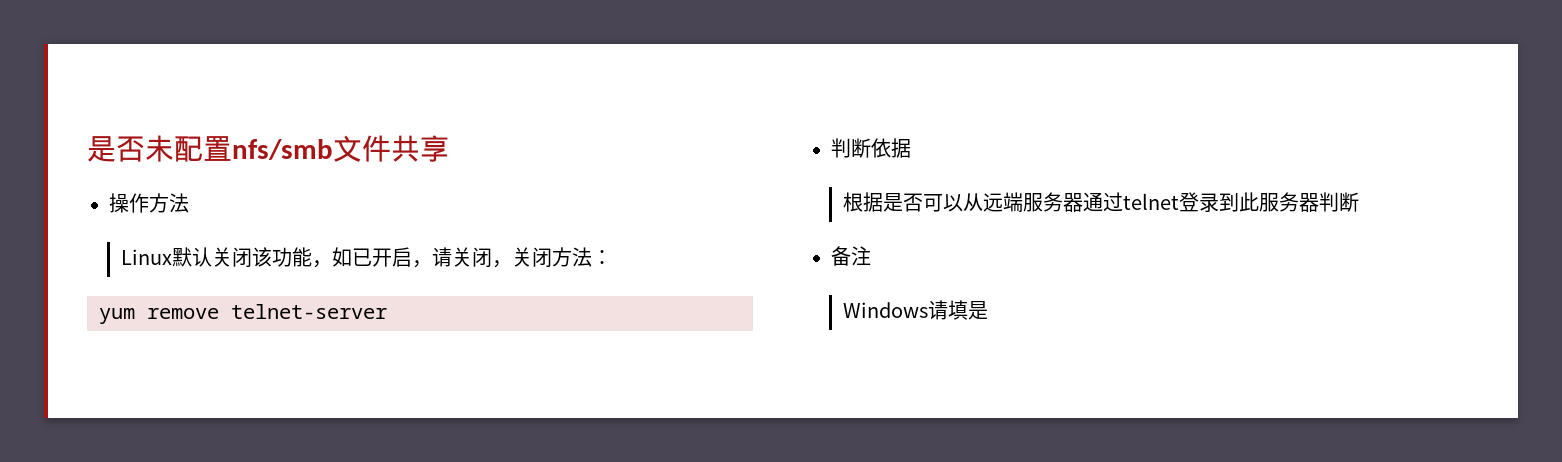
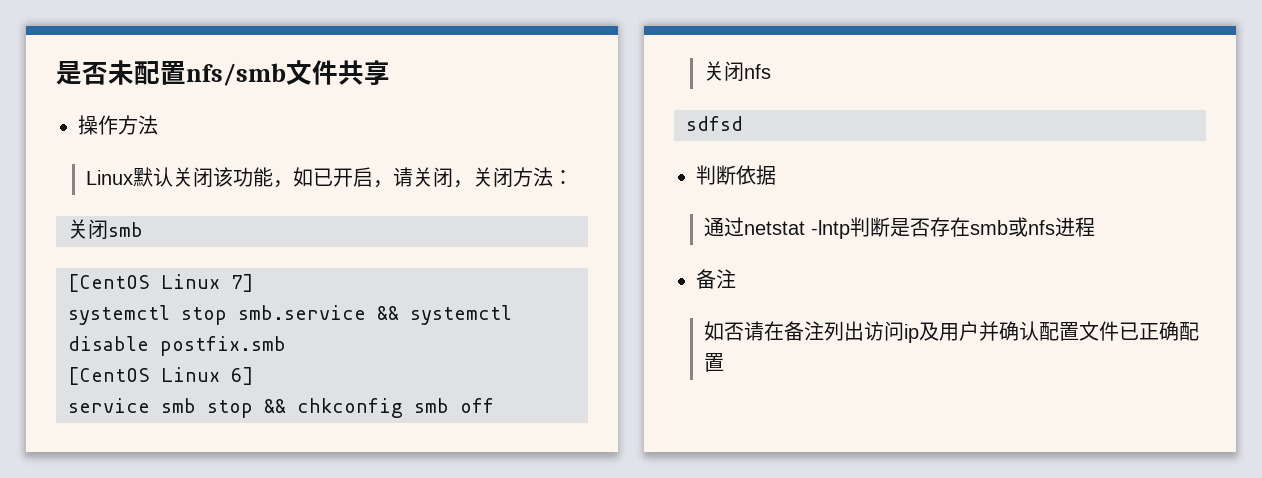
- yum remove telnet-server
+ 关闭smb
+ [CentOS Linux 7]
+ systemctl stop smb.service && systemctl disable postfix.smb
+ [CentOS Linux 6]
+ service smb stop && chkconfig smb off
+ 关闭nfs
+ sdfsd
  判断依据
- 根据是否可以从远端服务器通过telnet登录到此服务器判断
+ 通过netstat -lntp判断是否存在smb或nfs进程
  备注
- Windows请填是
+ 如否请在备注列出访问ip及用户并确认配置文件已正确配置

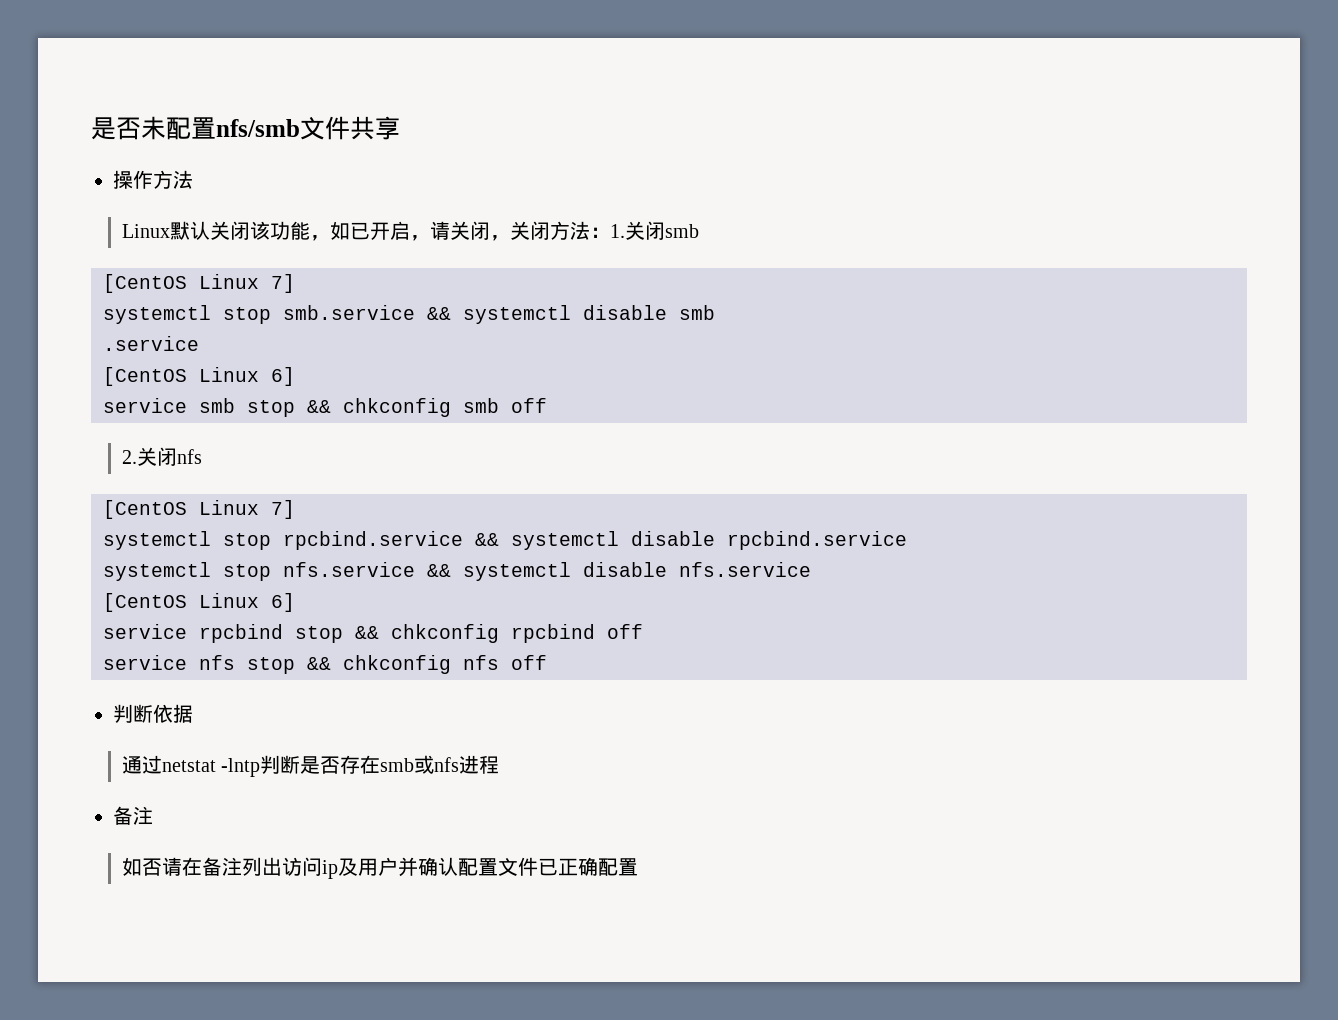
- Linux默认关闭该功能，如已开启，请关闭，关闭方法：
- 关闭smb
+ Linux默认关闭该功能，如已开启，请关闭，关闭方法：1.关闭smb
- systemctl stop smb.service && systemctl disable postfix.smb
+ systemctl stop smb.service && systemctl disable smb
+ .service
- 关闭nfs
- sdfsd
+ 2.关闭nfs
+ [CentOS Linux 7]
+ systemctl stop rpcbind.service && systemctl disable rpcbind.service
+ systemctl stop nfs.service && systemctl disable nfs.service
+ [CentOS Linux 6]
+ service rpcbind stop && chkconfig rpcbind off
+ service nfs stop && chkconfig nfs off

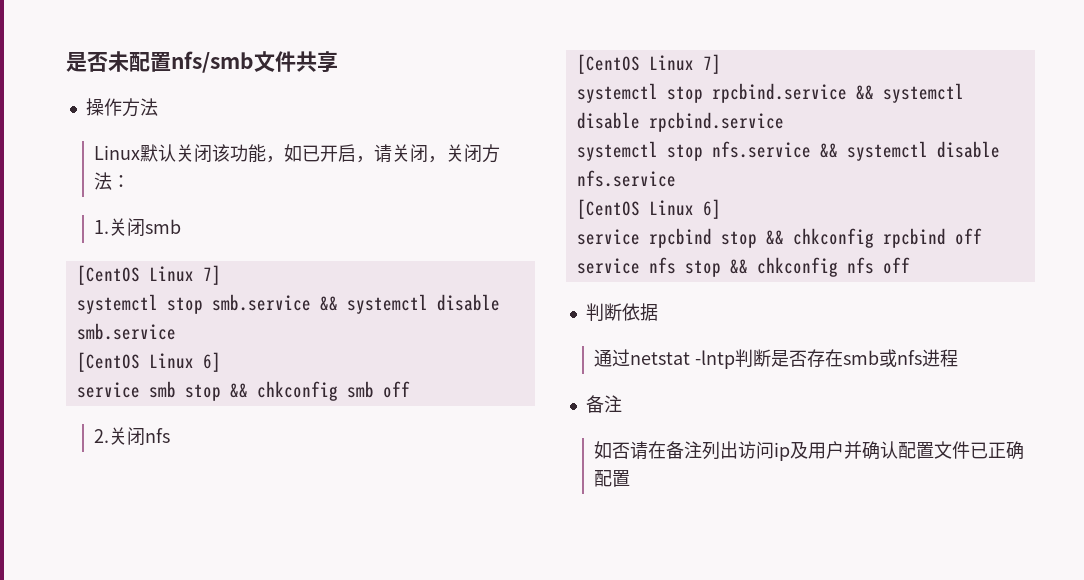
- Linux默认关闭该功能，如已开启，请关闭，关闭方法：1.关闭smb
+ Linux默认关闭该功能，如已开启，请关闭，关闭方法：
+ 1.关闭smb
- systemctl stop smb.service && systemctl disable smb
- .service
+ systemctl stop smb.service && systemctl disable smb.service

